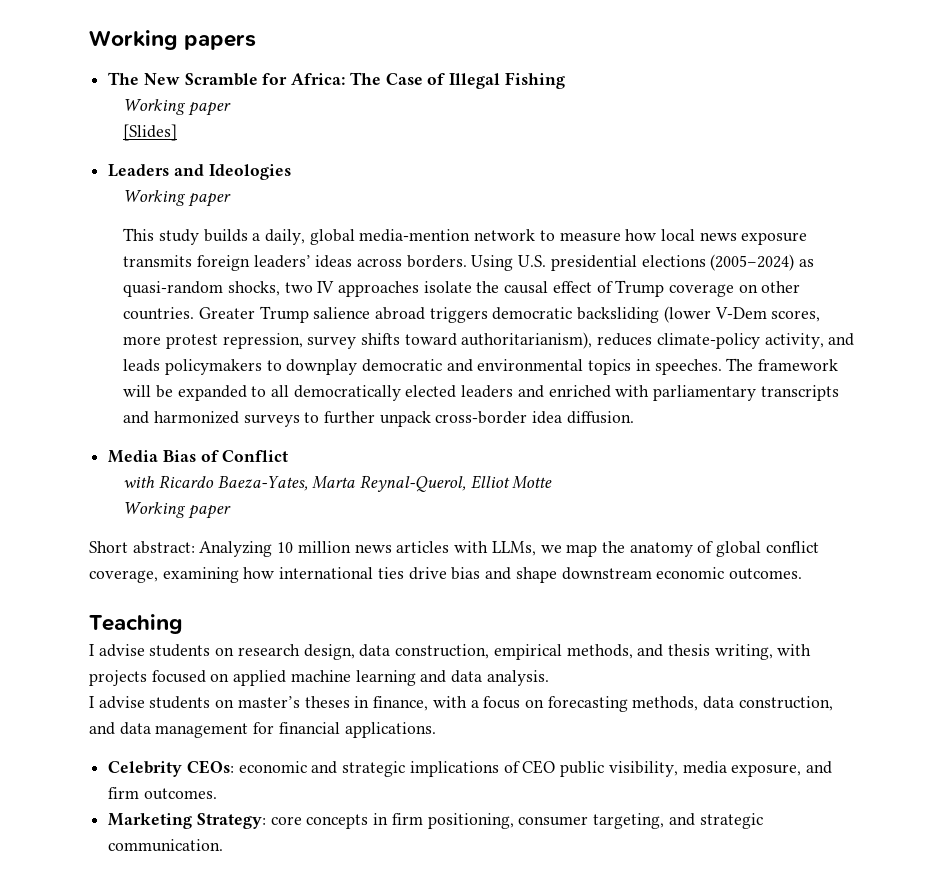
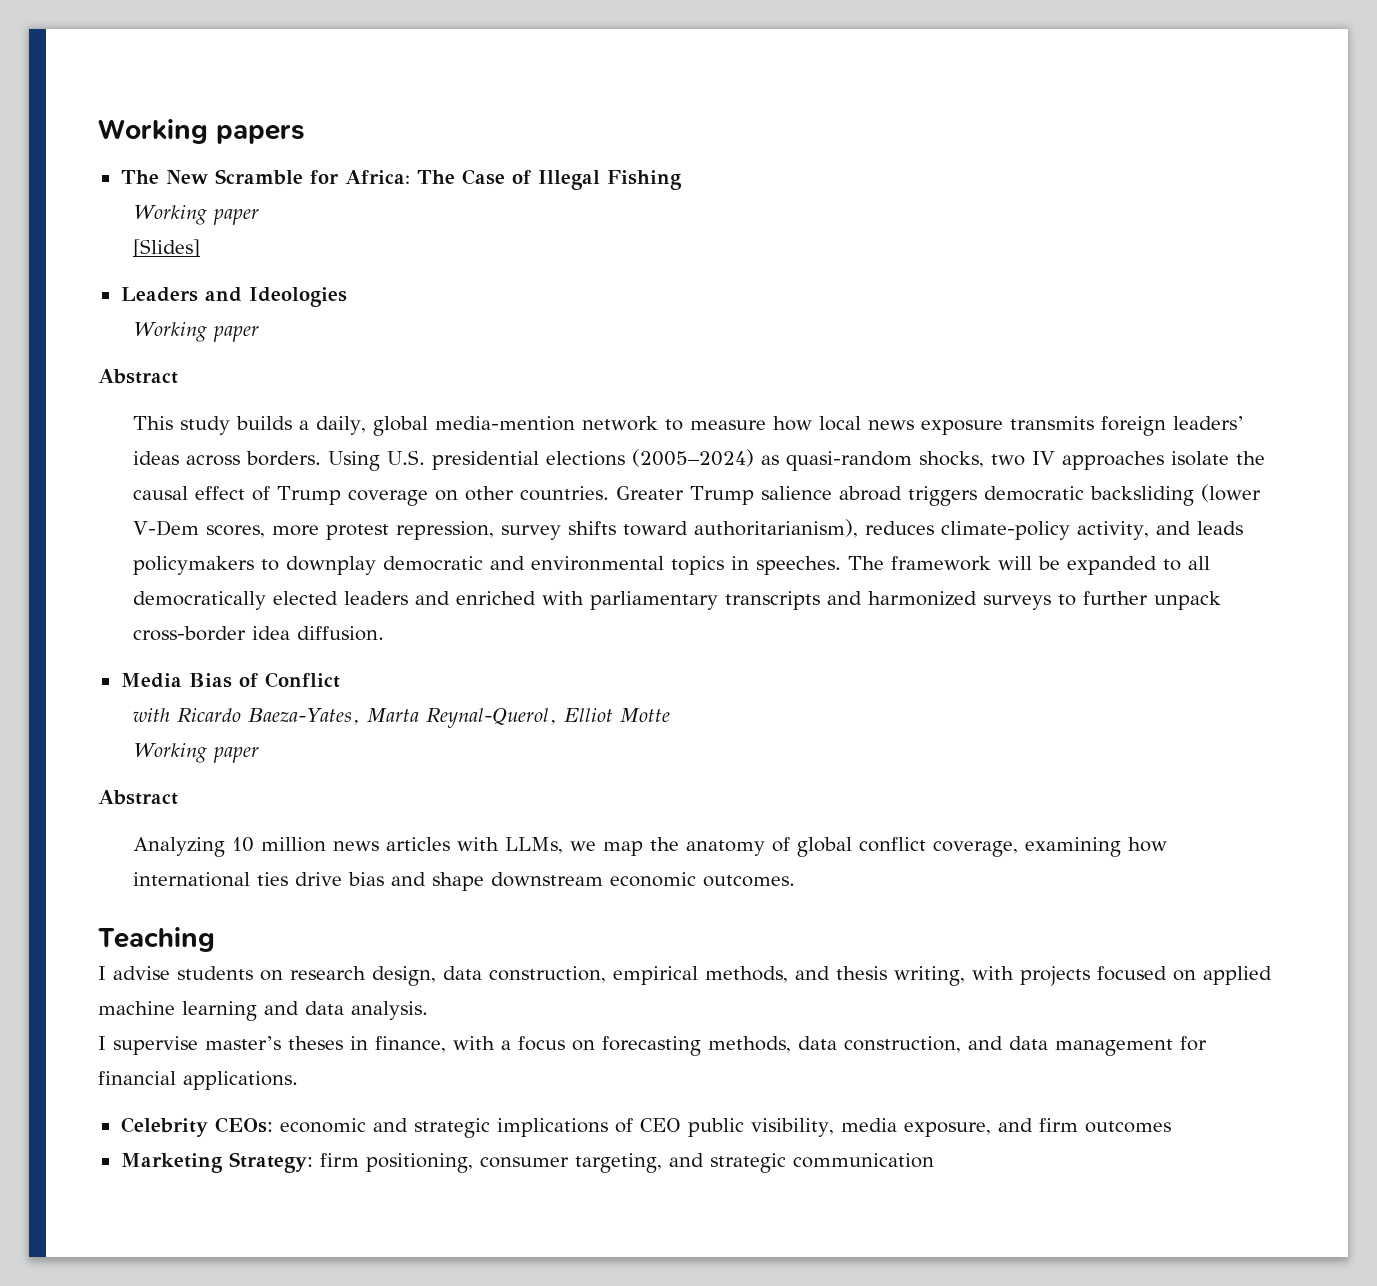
  Leaders and Ideologies
  Working paper
+ Abstract
  with Ricardo Baeza-Yates, Marta Reynal-Querol, Elliot Motte
  Working paper
- Short abstract: Analyzing 10 million news articles with LLMs, we map the anatomy of global conflict coverage, examining how international ties drive bias and shape downstream economic outcomes.
+ Abstract
+ Analyzing 10 million news articles with LLMs, we map the anatomy of global conflict coverage, examining how international ties drive bias and shape downstream economic outcomes.
- I advise students on master’s theses in finance, with a focus on forecasting methods, data construction, and data management for financial applications.
+ I supervise master’s theses in finance, with a focus on forecasting methods, data construction, and data management for financial applications.
- Celebrity CEOs: economic and strategic implications of CEO public visibility, media exposure, and firm outcomes.
+ Celebrity CEOs: economic and strategic implications of CEO public visibility, media exposure, and firm outcomes
- Marketing Strategy: core concepts in firm positioning, consumer targeting, and strategic communication.
+ Marketing Strategy: firm positioning, consumer targeting, and strategic communication

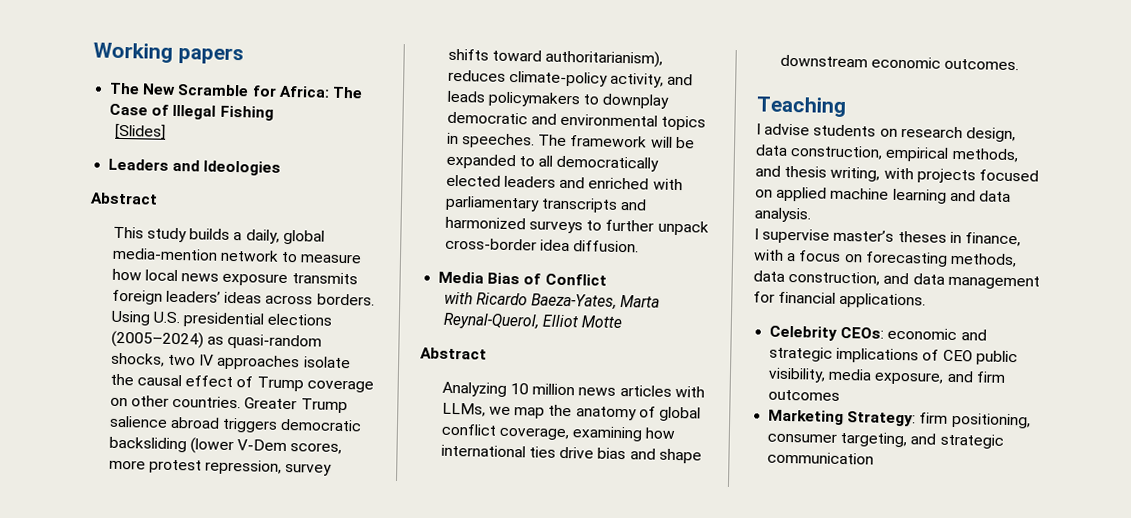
  The New Scramble for Africa: The Case of Illegal Fishing
- Working paper
  Leaders and Ideologies
- Working paper
  with Ricardo Baeza-Yates, Marta Reynal-Querol, Elliot Motte
- Working paper

